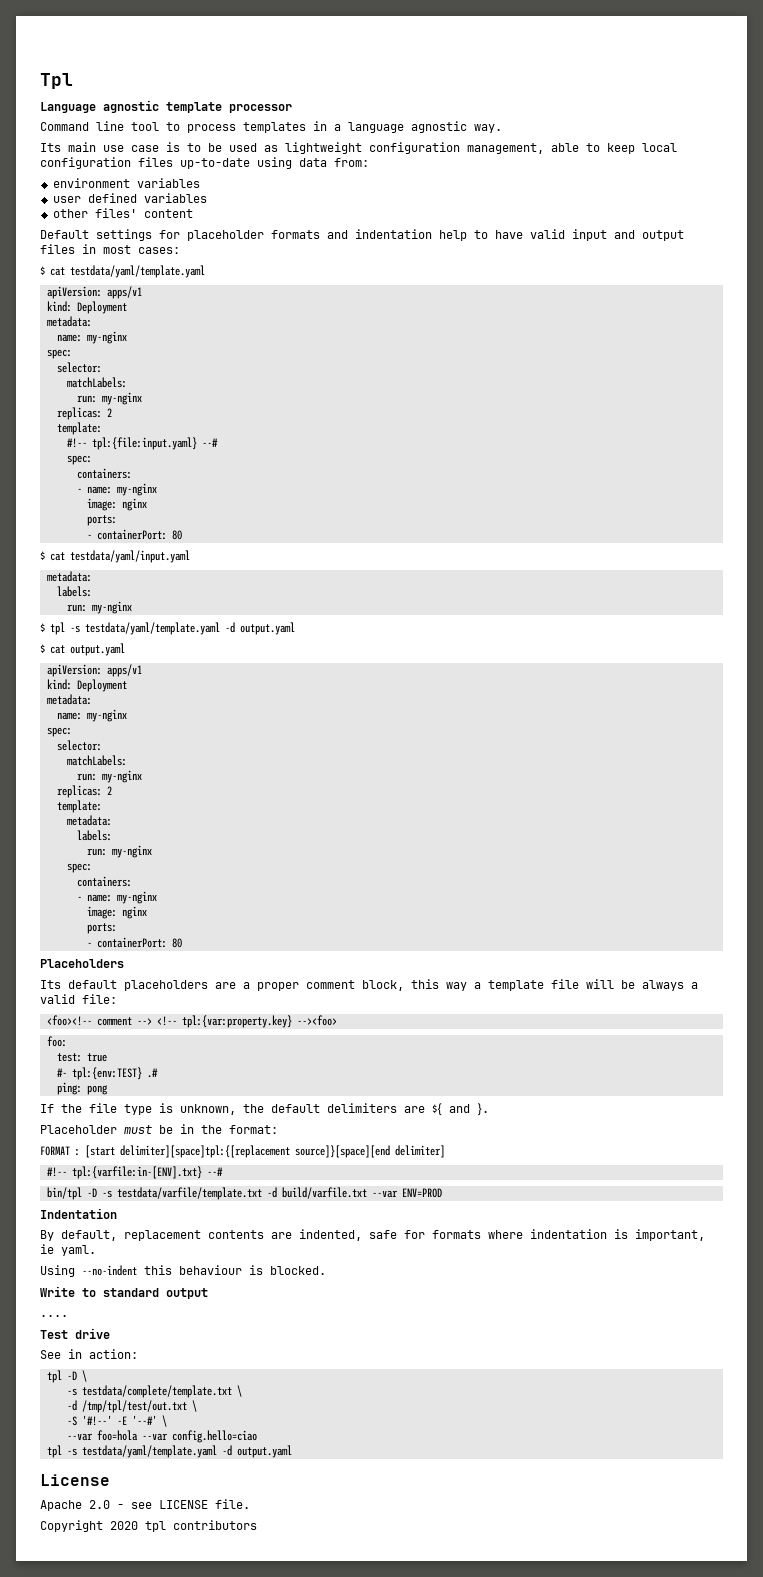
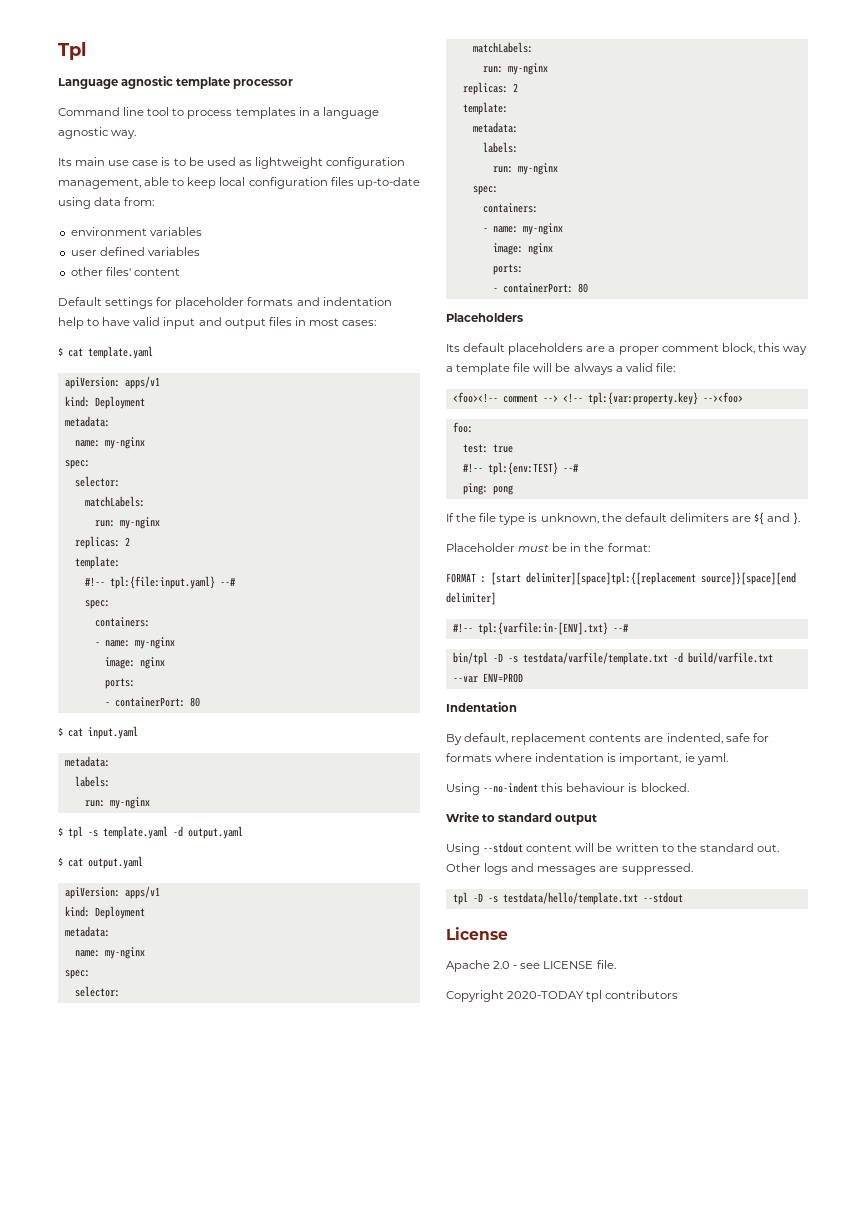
- $ cat testdata/yaml/template.yaml
+ $ cat template.yaml
- $ cat testdata/yaml/input.yaml
+ $ cat input.yaml
- $ tpl -s testdata/yaml/template.yaml -d output.yaml
+ $ tpl -s template.yaml -d output.yaml
- #- tpl:{env:TEST} .#
+ #!-- tpl:{env:TEST} --#
- ....
- Test drive
- See in action:
- tpl -D \
- -s testdata/complete/template.txt \
- -d /tmp/tpl/test/out.txt \
- -S '#!--' -E '--#' \
- --var foo=hola --var config.hello=ciao
- tpl -s testdata/yaml/template.yaml -d output.yaml
+ Using --stdout content will be written to the standard out. Other logs and messages are suppressed.
+ tpl -D -s testdata/hello/template.txt --stdout
- Copyright 2020 tpl contributors
+ Copyright 2020-TODAY tpl contributors

